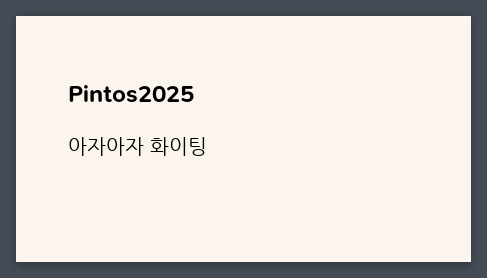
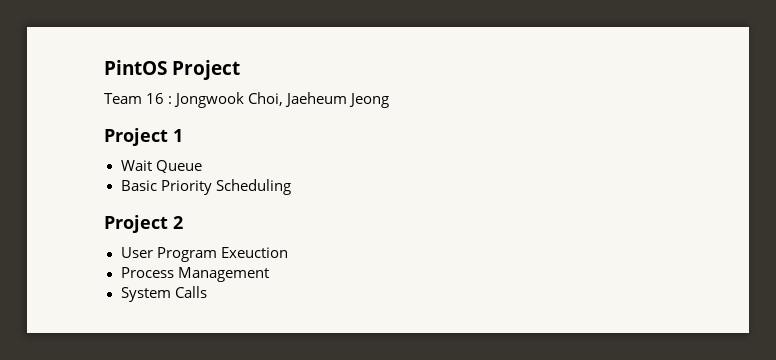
- Pintos2025
- 아자아자 화이팅
+ PintOS Project
+ Team 16 : Jongwook Choi, Jaeheum Jeong
+ Project 1
+ Wait Queue
+ Basic Priority Scheduling
+ Project 2
+ User Program Exeuction
+ Process Management
+ System Calls

